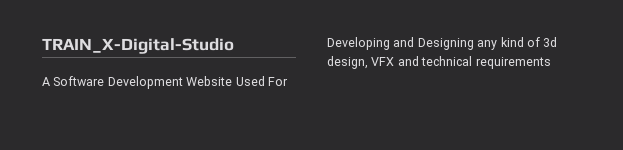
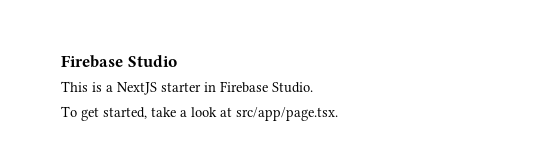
- TRAIN_X-Digital-Studio
- A Software Development Website Used For Developing and Designing any kind of 3d design, VFX and technical requirements
+ Firebase Studio
+ This is a NextJS starter in Firebase Studio.
+ To get started, take a look at src/app/page.tsx.

